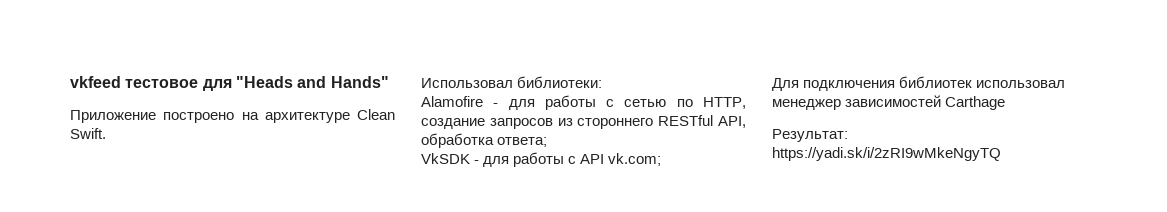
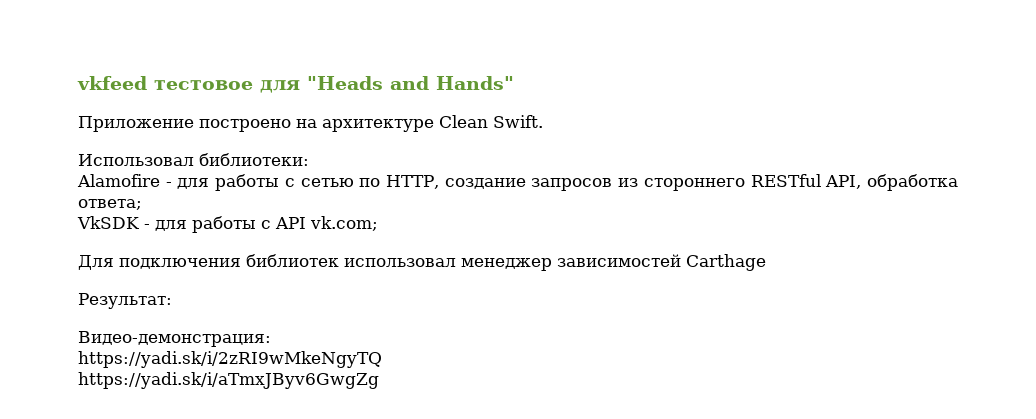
+ Видео-демонстрация:
+ https://yadi.sk/i/aTmxJByv6GwgZg

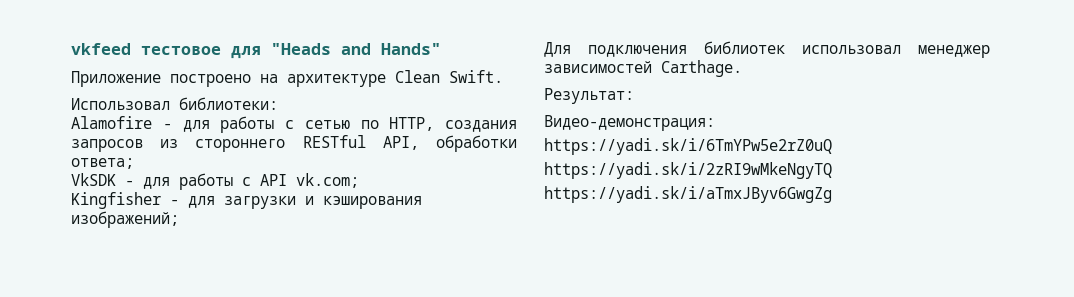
- Alamofire - для работы с сетью по HTTP, создание запросов из стороннего RESTful API, обработка ответа;
+ Alamofire - для работы с сетью по HTTP, создания запросов из стороннего RESTful API, обработки ответа;
+ Kingfisher - для загрузки и кэширования изображений;
- Для подключения библиотек использовал менеджер зависимостей Carthage
+ Для подключения библиотек использовал менеджер зависимостей Carthage.
+ https://yadi.sk/i/6TmYPw5e2rZ0uQ

